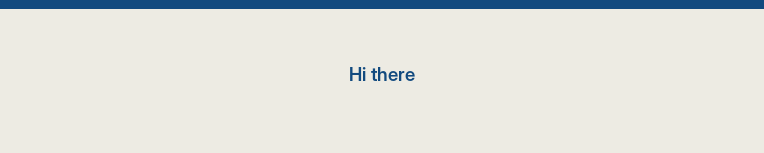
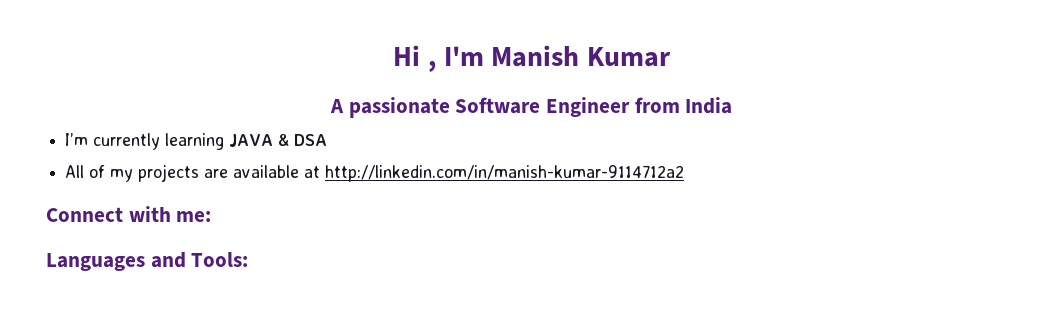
- Hi there
+ Hi , I'm Manish Kumar
+ A passionate Software Engineer from India
+ I’m currently learning JAVA & DSA
+ All of my projects are available at http://linkedin.com/in/manish-kumar-9114712a2
+ Connect with me:
+ Languages and Tools:

